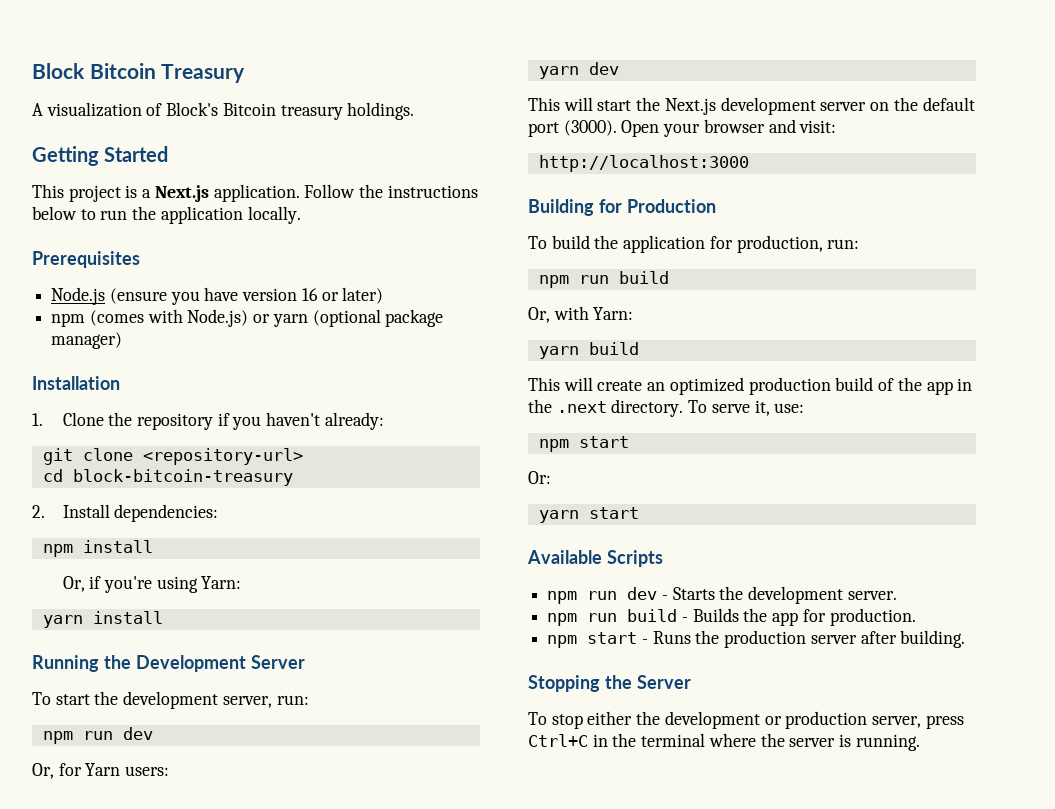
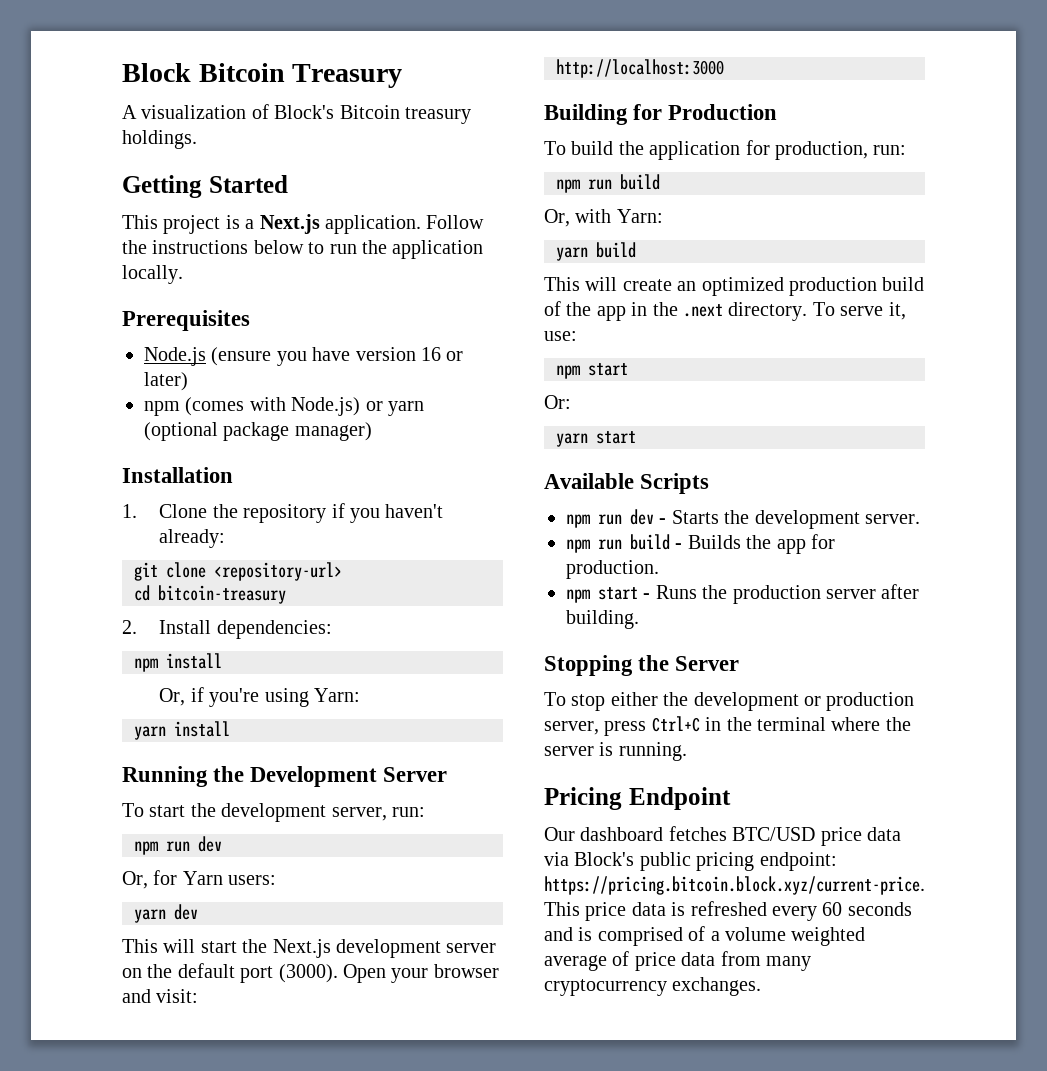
- cd block-bitcoin-treasury
+ cd bitcoin-treasury
+ Pricing Endpoint
+ Our dashboard fetches BTC/USD price data via Block's public pricing endpoint: https://pricing.bitcoin.block.xyz/current-price. This price data is refreshed every 60 seconds and is comprised of a volume weighted average of price data from many cryptocurrency exchanges.

